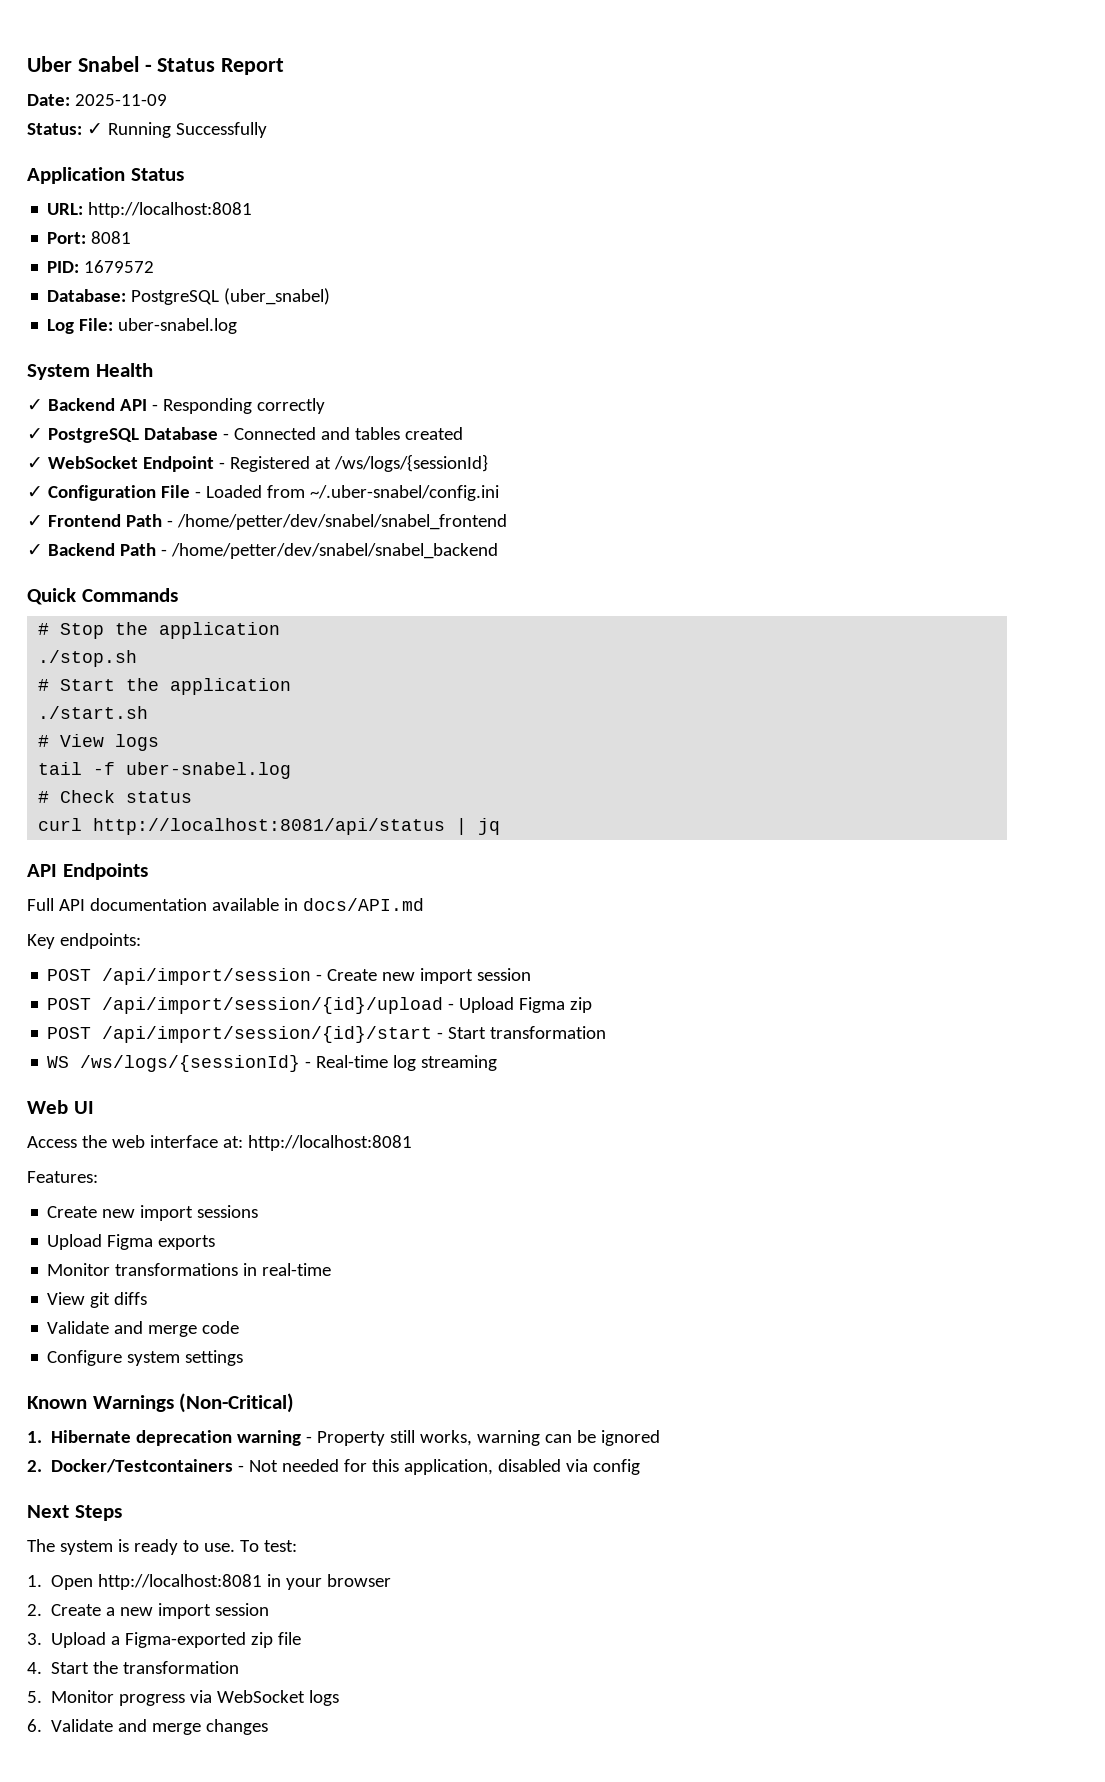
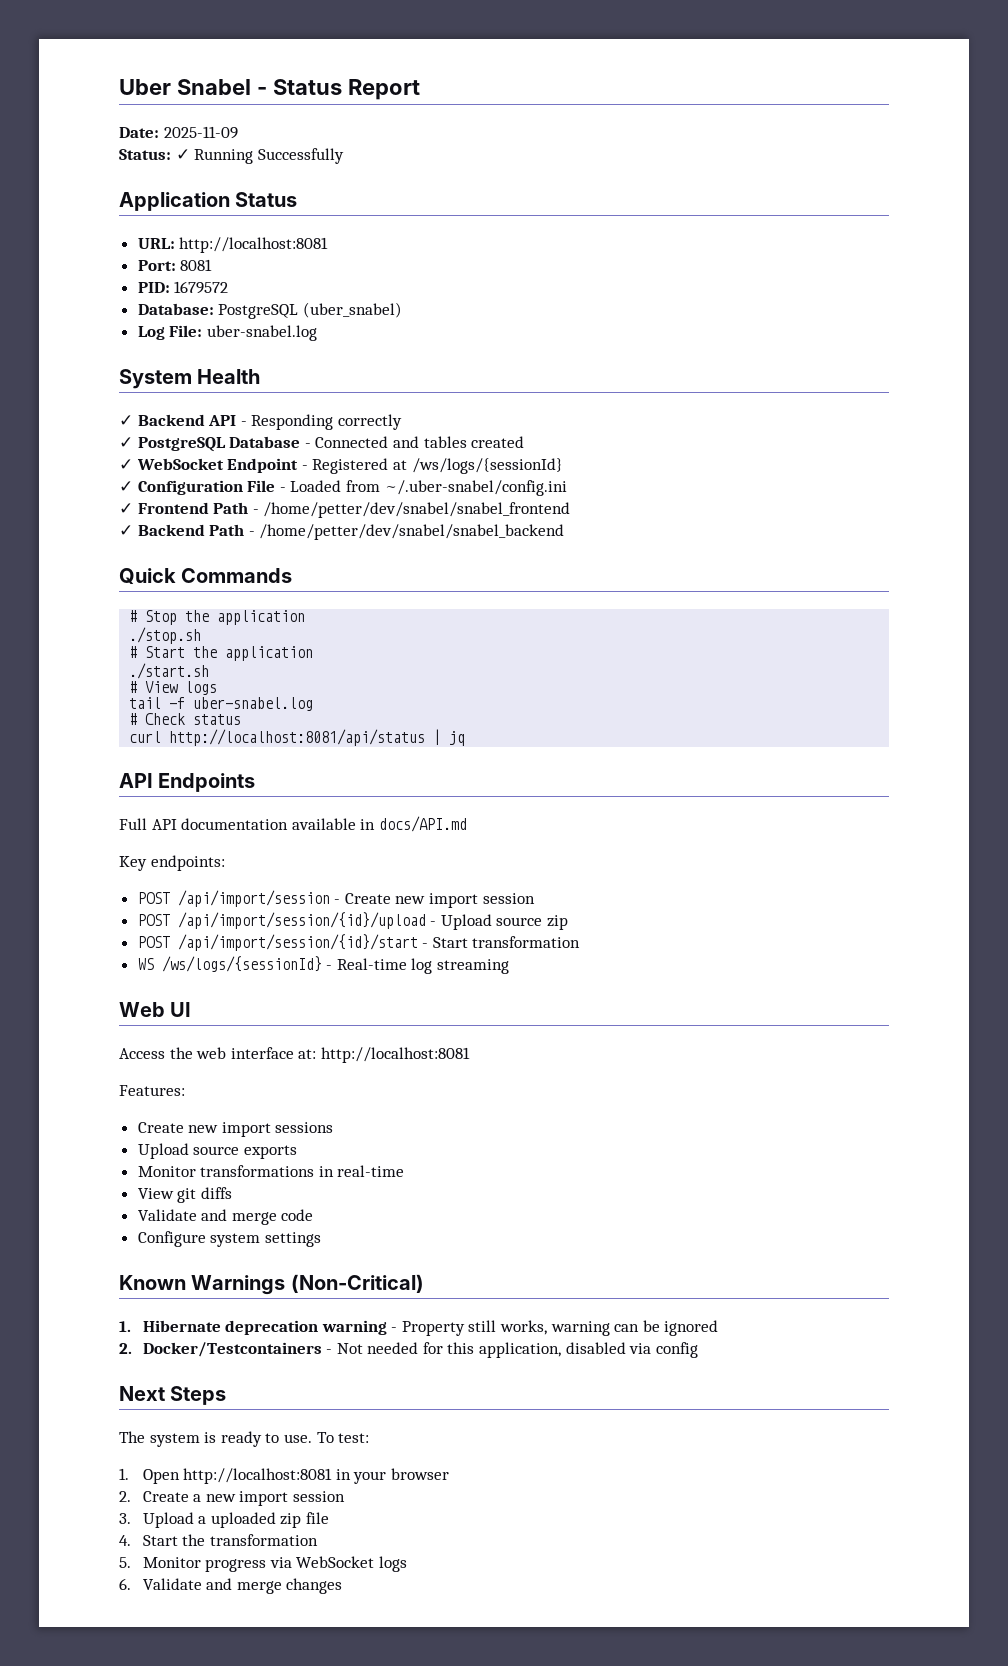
- POST /api/import/session/{id}/upload - Upload Figma zip
+ POST /api/import/session/{id}/upload - Upload source zip
- Upload Figma exports
+ Upload source exports
- 3. Upload a Figma-exported zip file
+ 3. Upload a uploaded zip file

